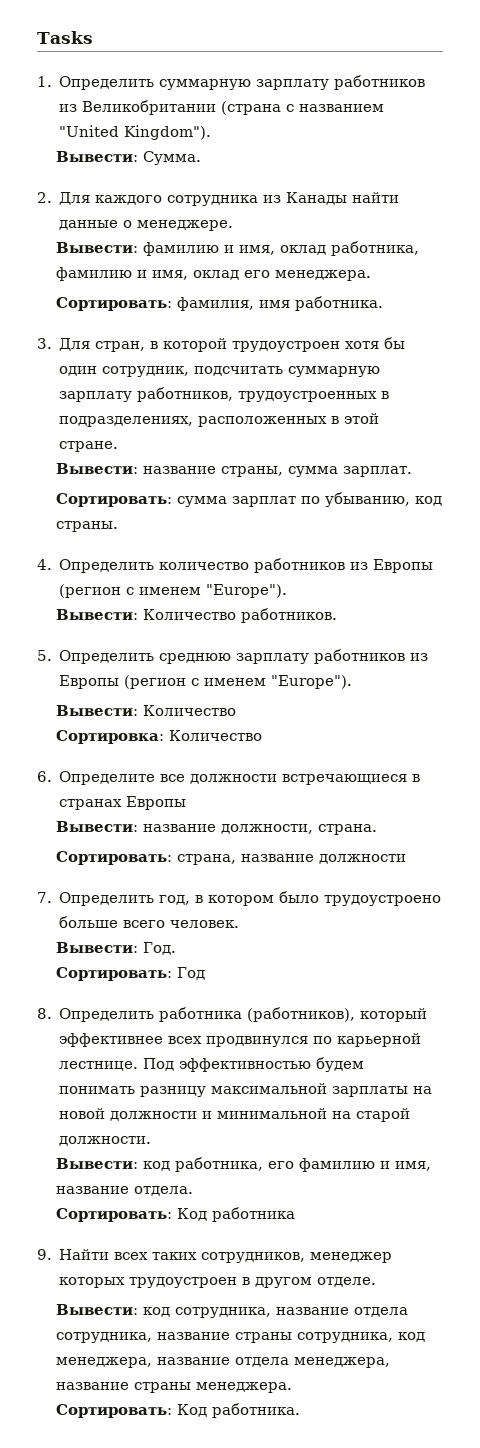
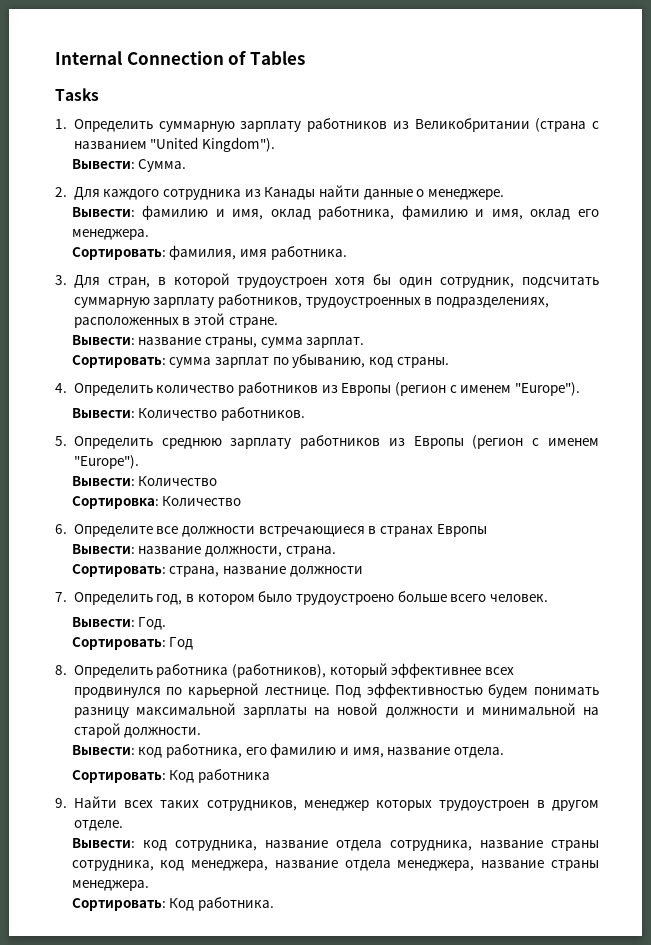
+ Internal Connection of Tables

